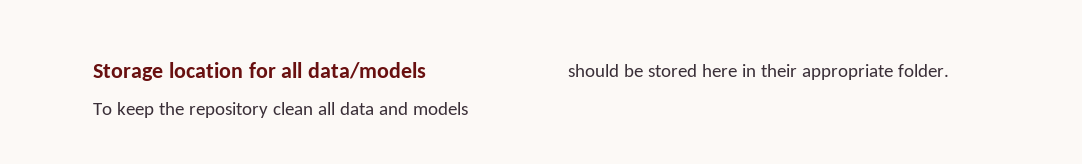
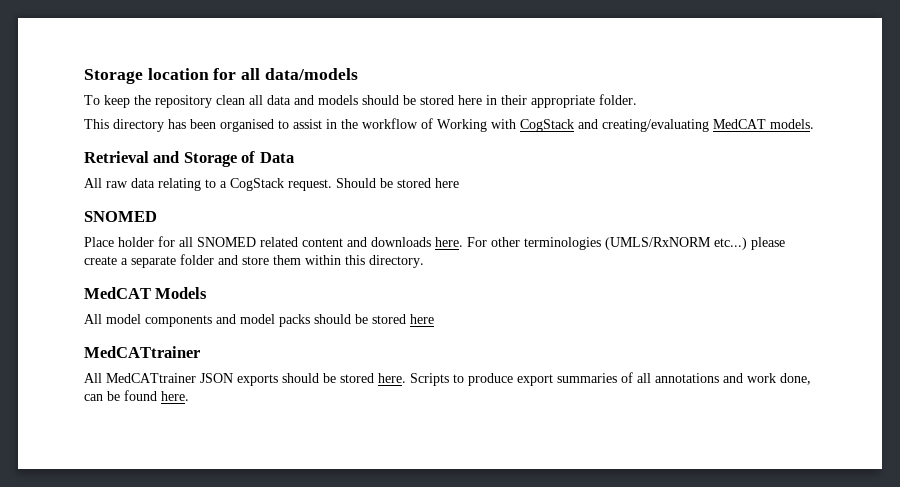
+ This directory has been organised to assist in the workflow of Working with CogStack and creating/evaluating MedCAT models.
+ Retrieval and Storage of Data
+ All raw data relating to a CogStack request. Should be stored here
+ SNOMED
+ Place holder for all SNOMED related content and downloads here. For other terminologies (UMLS/RxNORM etc...) please create a separate folder and store them within this directory.
+ MedCAT Models
+ All model components and model packs should be stored here
+ MedCATtrainer
+ All MedCATtrainer JSON exports should be stored here. Scripts to produce export summaries of all annotations and work done, can be found here.

